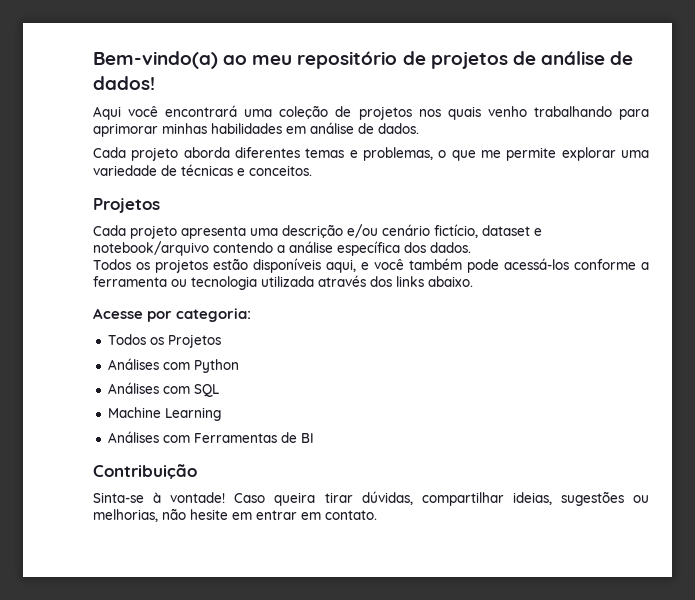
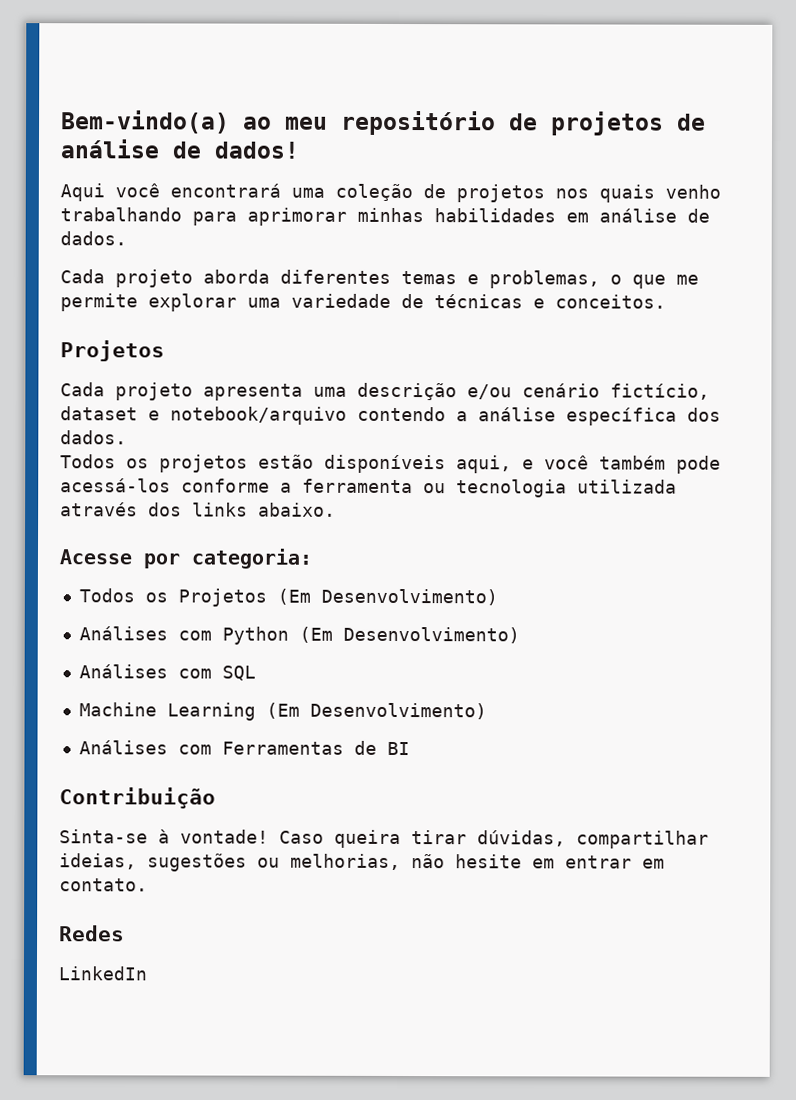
- Todos os Projetos
+ Todos os Projetos (Em Desenvolvimento)
- Análises com Python
+ Análises com Python (Em Desenvolvimento)
- Machine Learning
+ Machine Learning (Em Desenvolvimento)
+ Redes
+ LinkedIn

